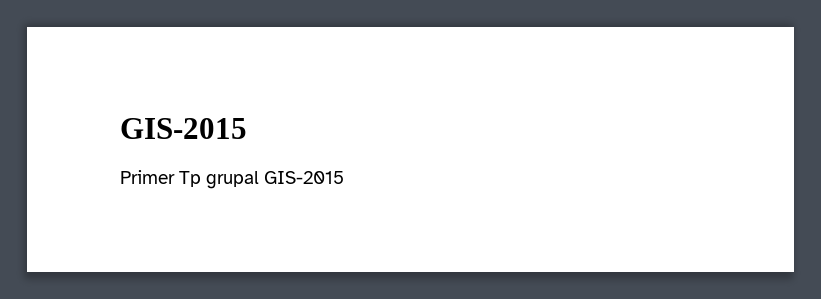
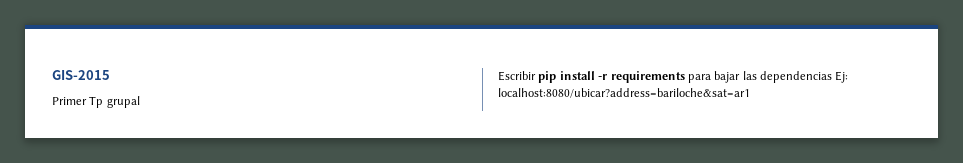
- Primer Tp grupal GIS-2015
+ Primer Tp grupal
+ Escribir pip install -r requirements para bajar las dependencias Ej: localhost:8080/ubicar?address=bariloche&sat=ar1

